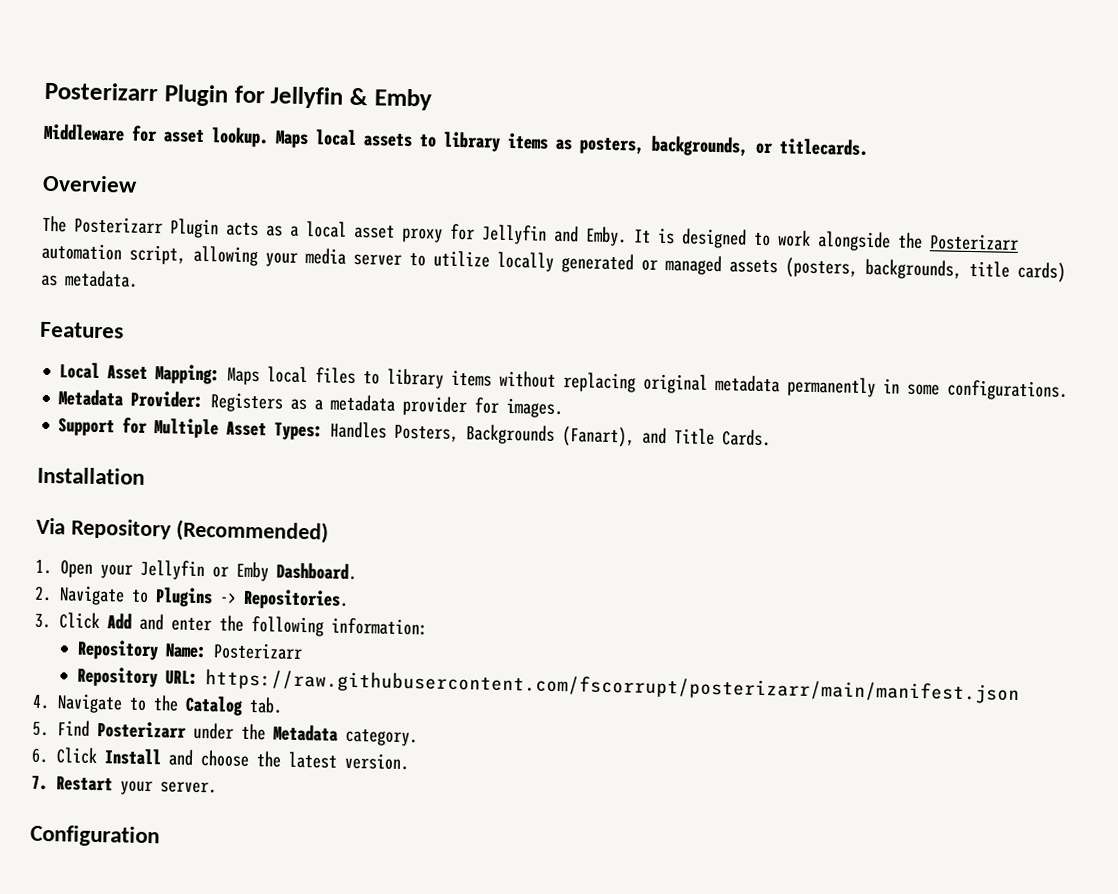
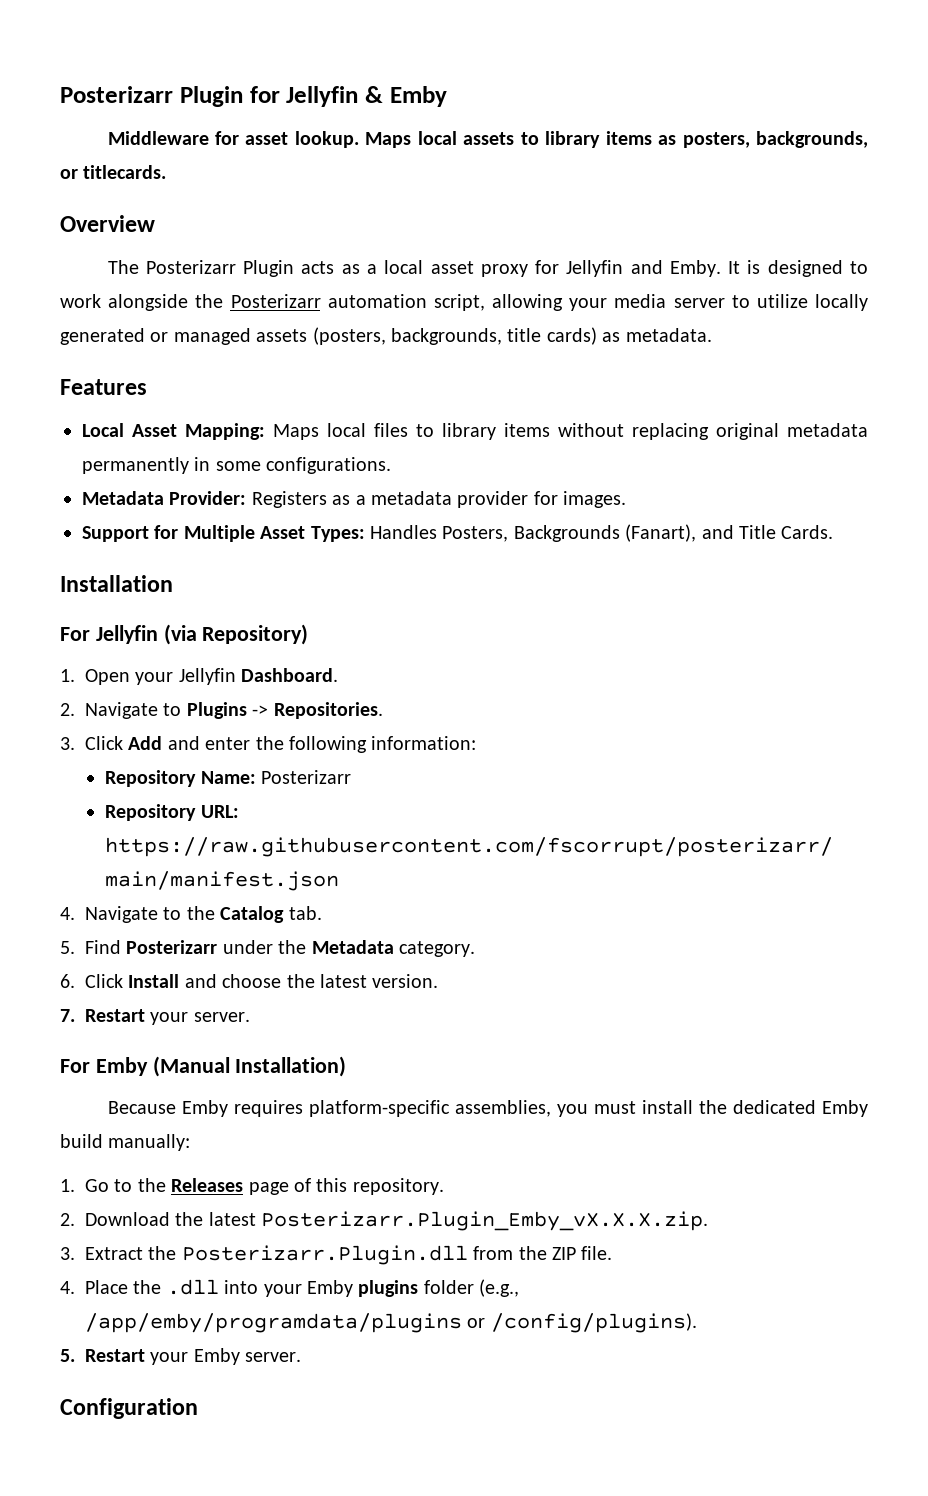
- Via Repository (Recommended)
+ For Jellyfin (via Repository)
- 1. Open your Jellyfin or Emby Dashboard.
+ 1. Open your Jellyfin Dashboard.
+ For Emby (Manual Installation)
+ Because Emby requires platform-specific assemblies, you must install the dedicated Emby build manually:
+ 1. Go to the Releases page of this repository.
+ 2. Download the latest Posterizarr.Plugin_Emby_vX.X.X.zip.
+ 3. Extract the Posterizarr.Plugin.dll from the ZIP file.
+ 4. Place the .dll into your Emby plugins folder (e.g., /app/emby/programdata/plugins or /config/plugins).
+ 5. Restart your Emby server.

